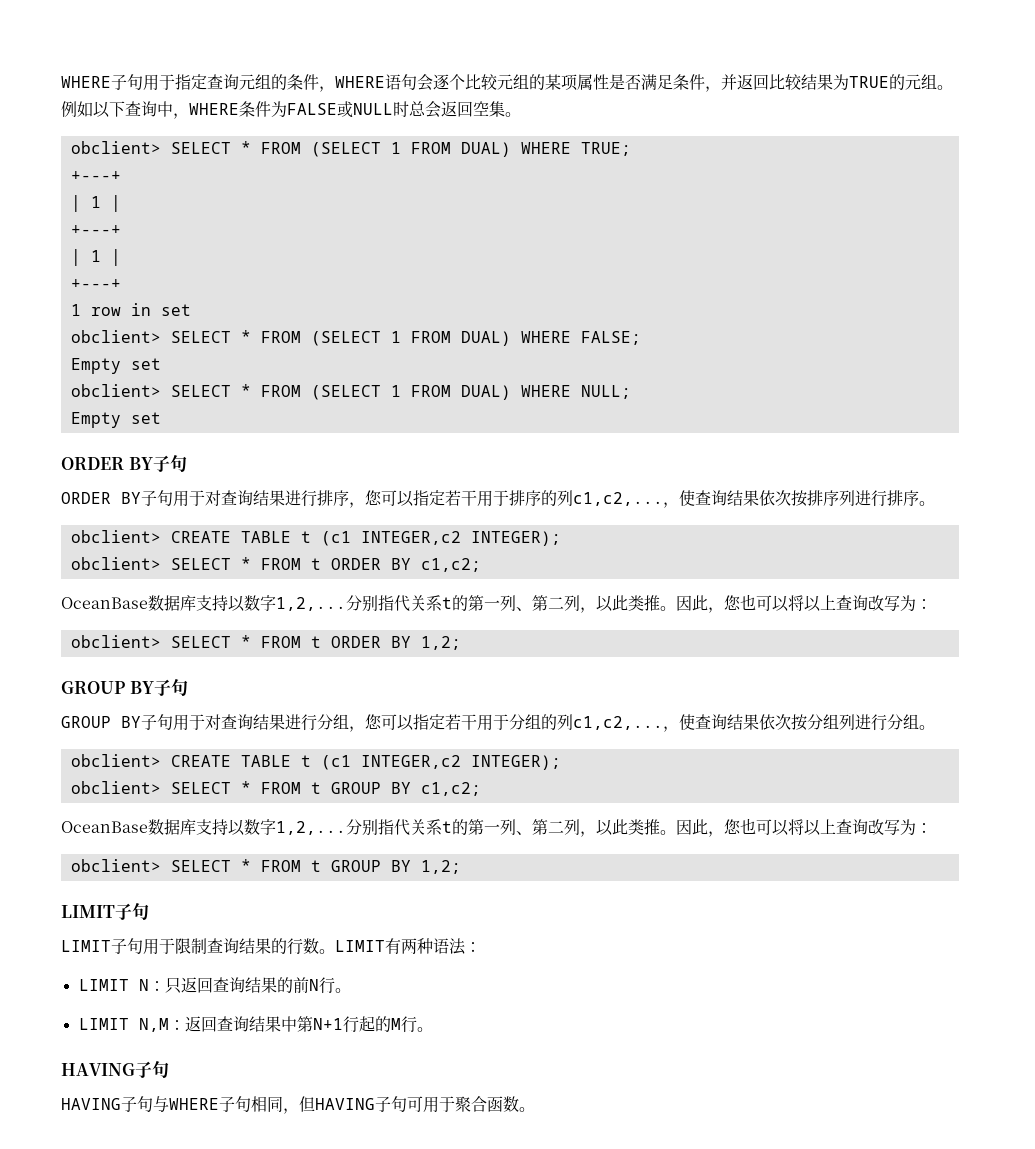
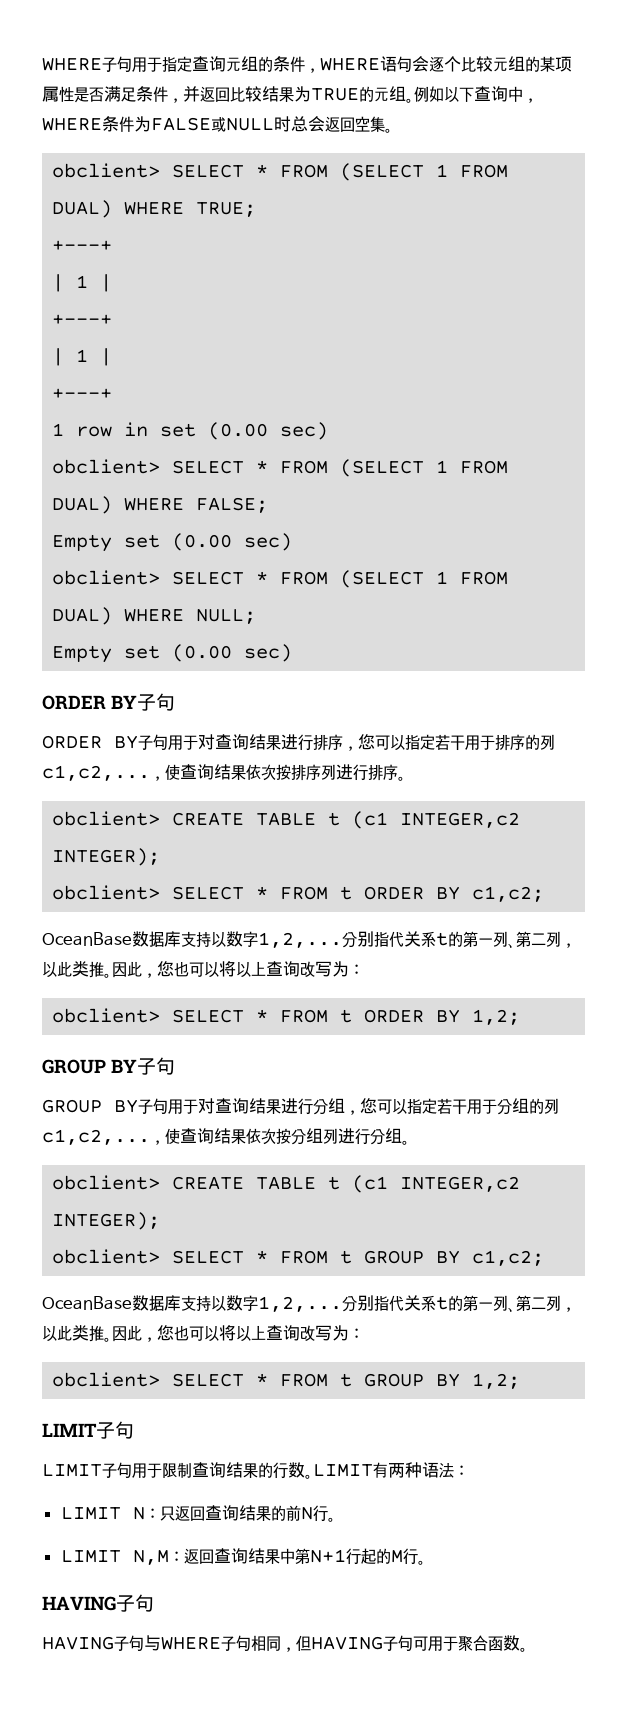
- 1 row in set
+ 1 row in set (0.00 sec)
  obclient> SELECT * FROM (SELECT 1 FROM DUAL) WHERE FALSE;
- Empty set
+ Empty set (0.00 sec)
  obclient> SELECT * FROM (SELECT 1 FROM DUAL) WHERE NULL;
- Empty set
+ Empty set (0.00 sec)

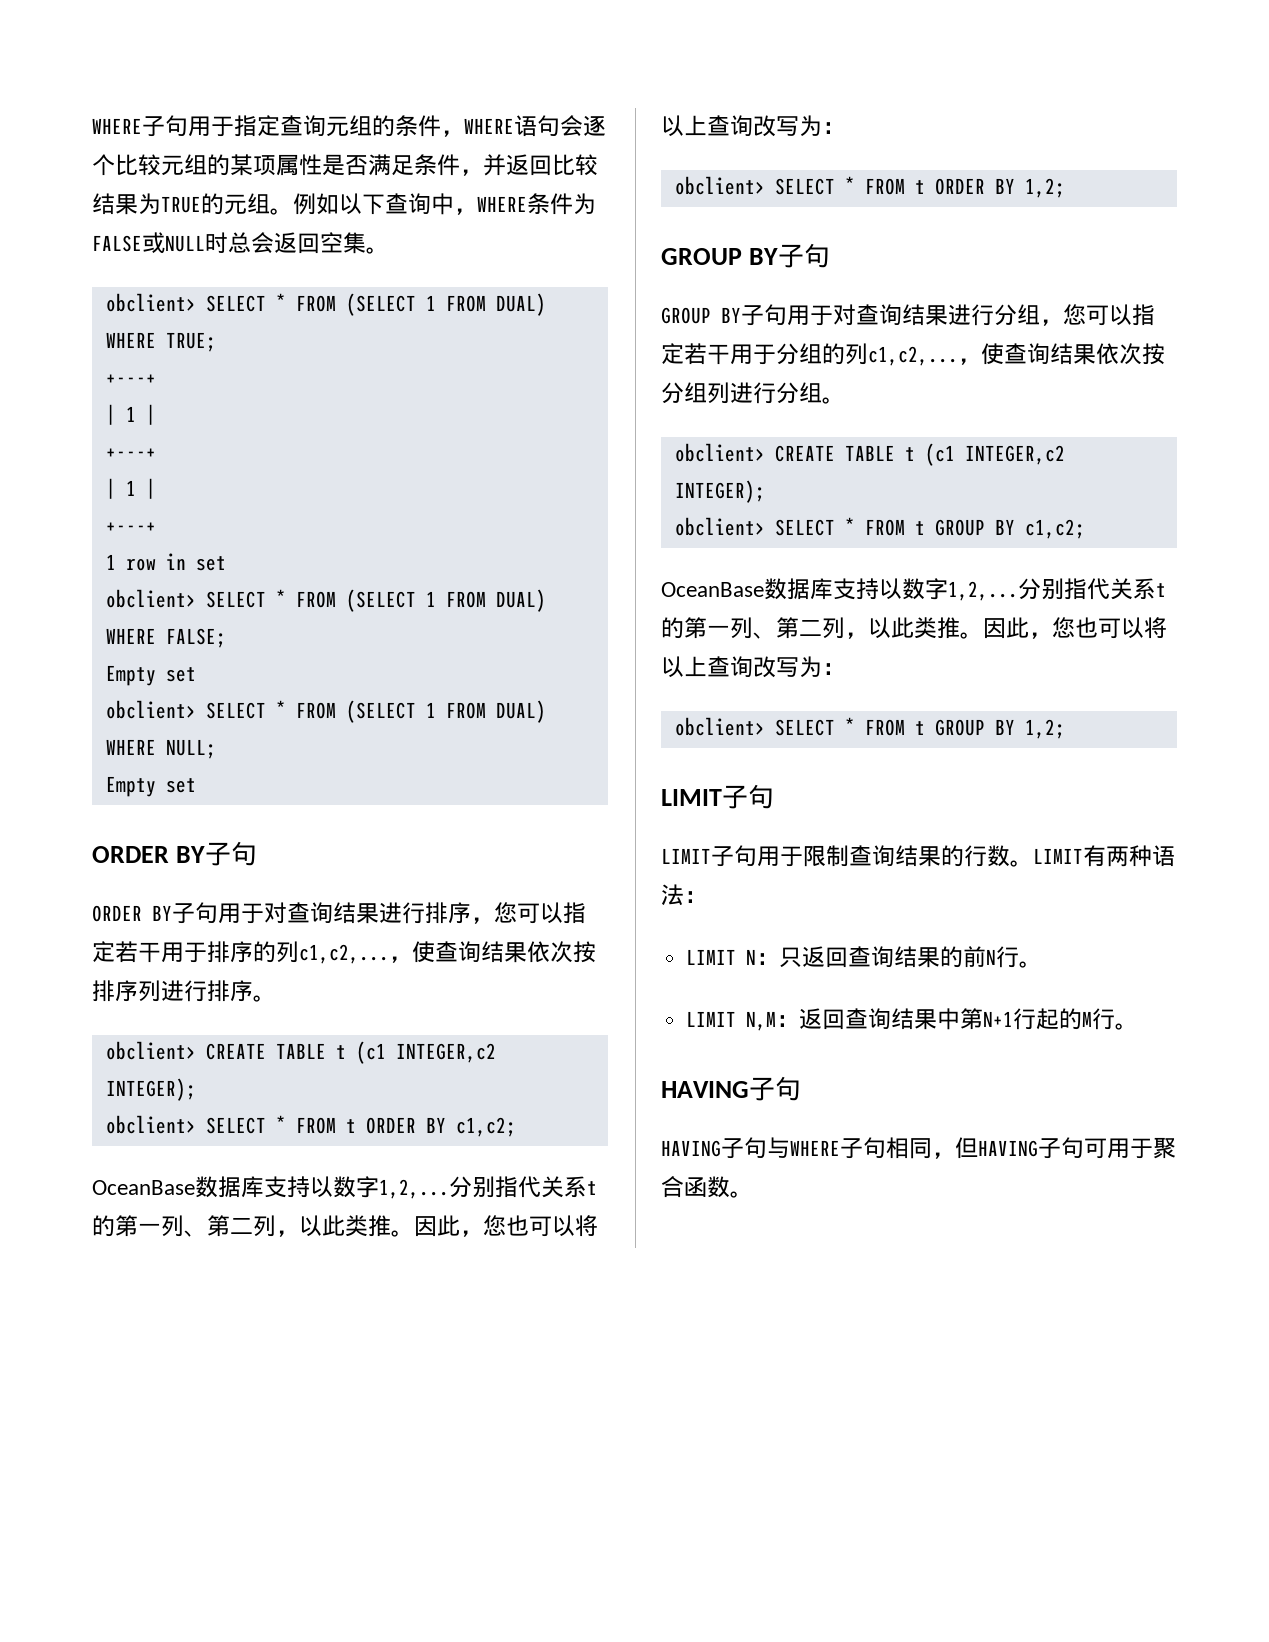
- 1 row in set (0.00 sec)
+ 1 row in set
  obclient> SELECT * FROM (SELECT 1 FROM DUAL) WHERE FALSE;
- Empty set (0.00 sec)
+ Empty set
  obclient> SELECT * FROM (SELECT 1 FROM DUAL) WHERE NULL;
- Empty set (0.00 sec)
+ Empty set

